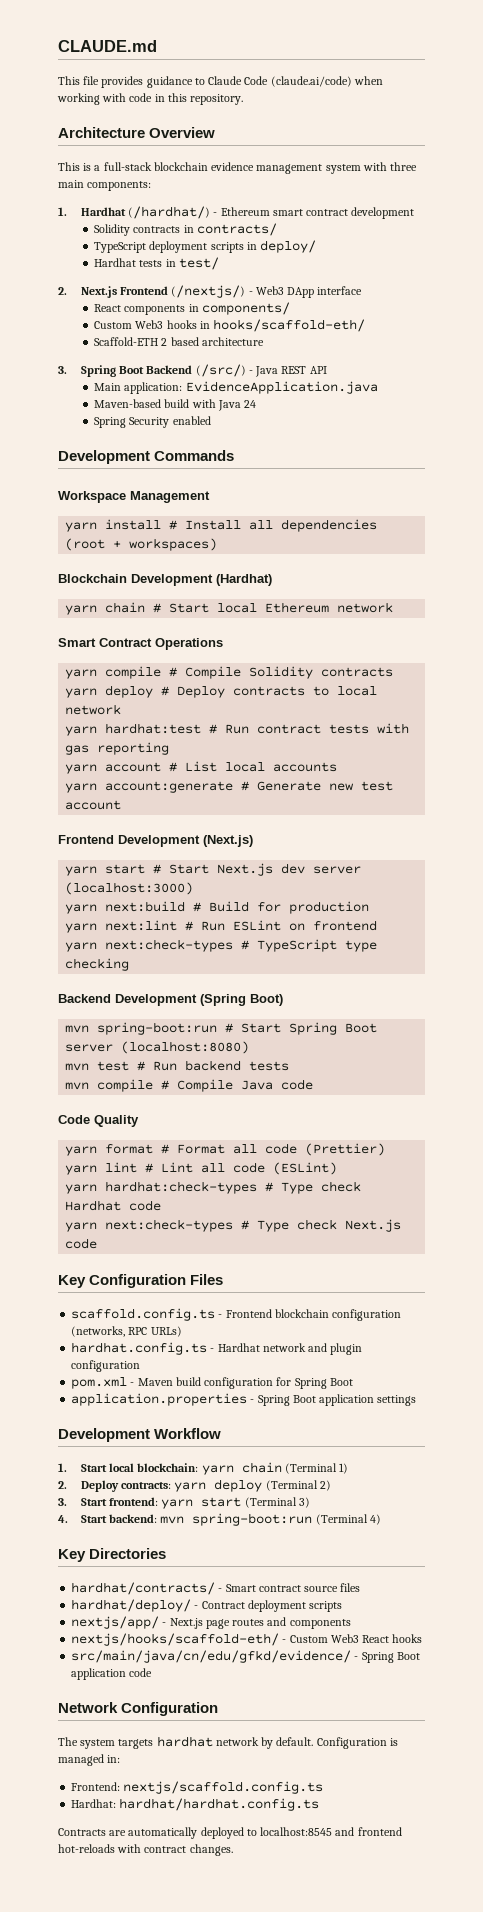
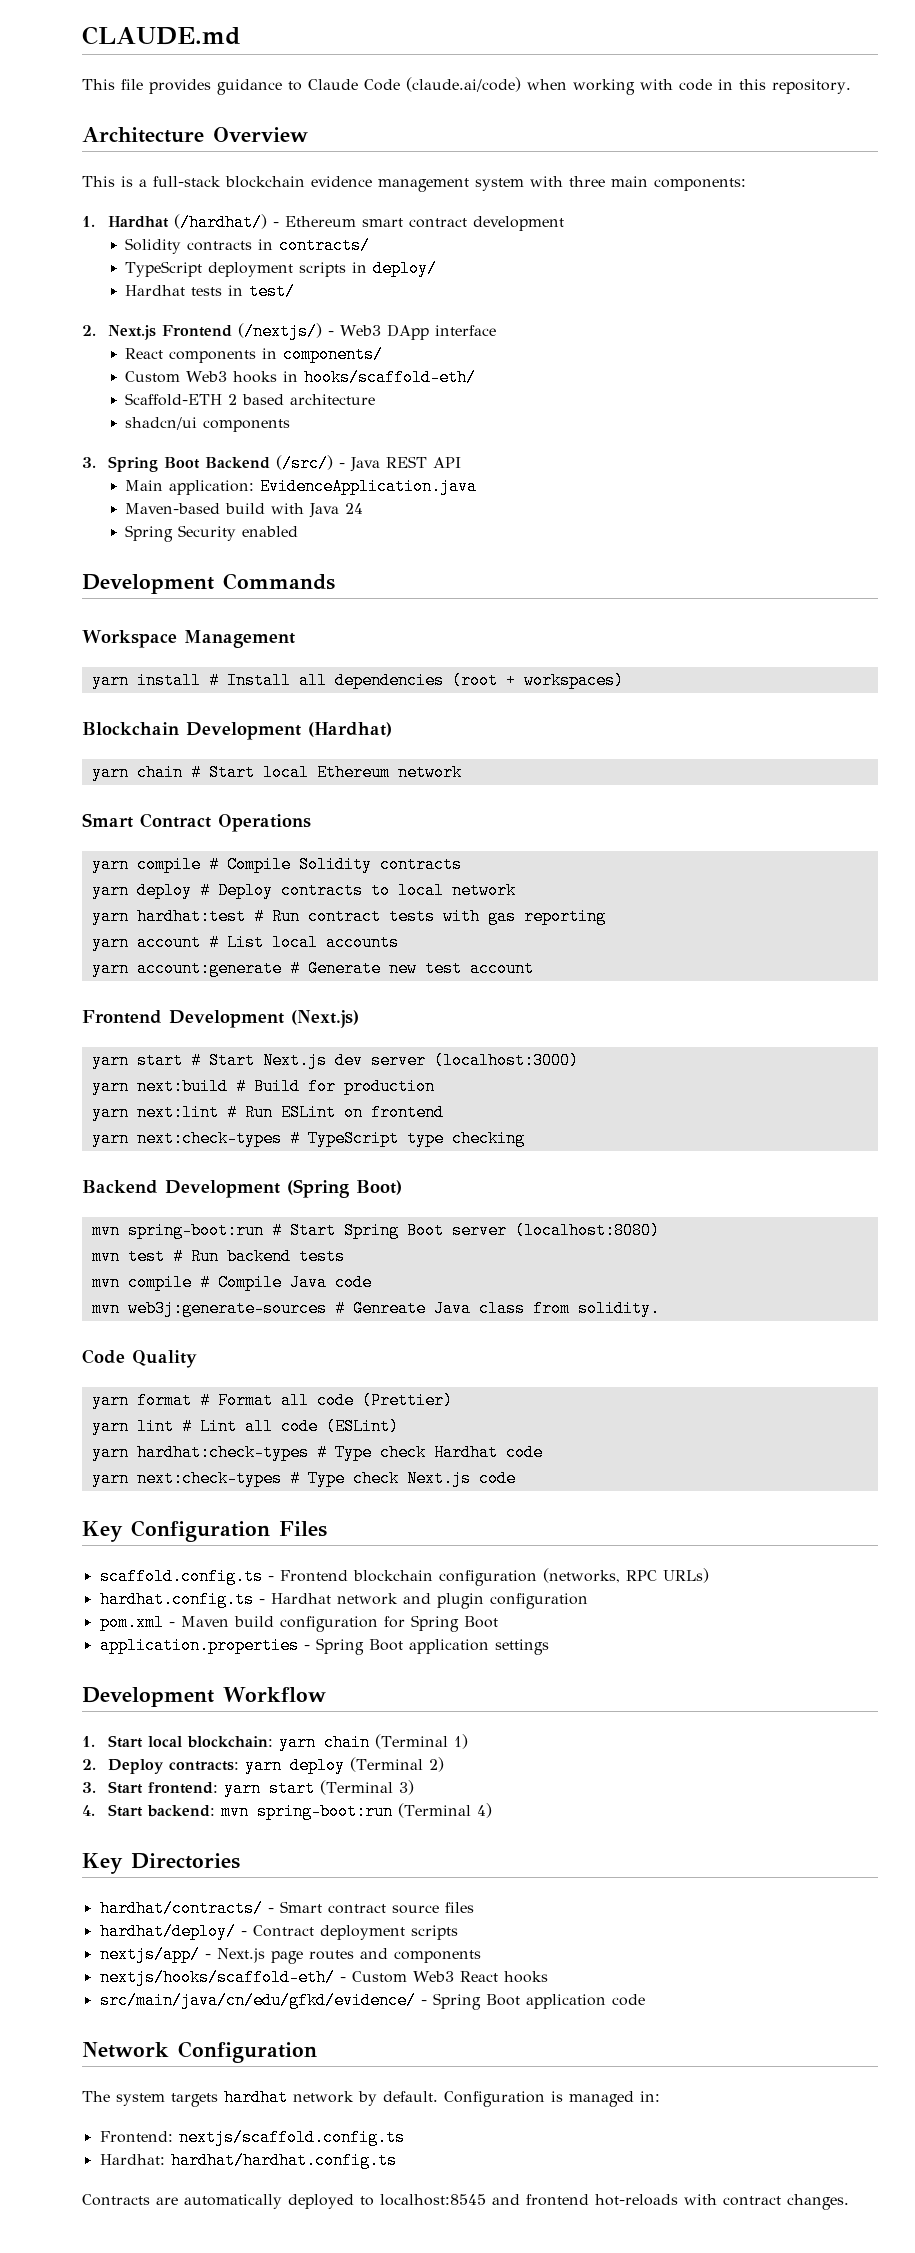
+ shadcn/ui components
+ mvn web3j:generate-sources # Genreate Java class from solidity.

